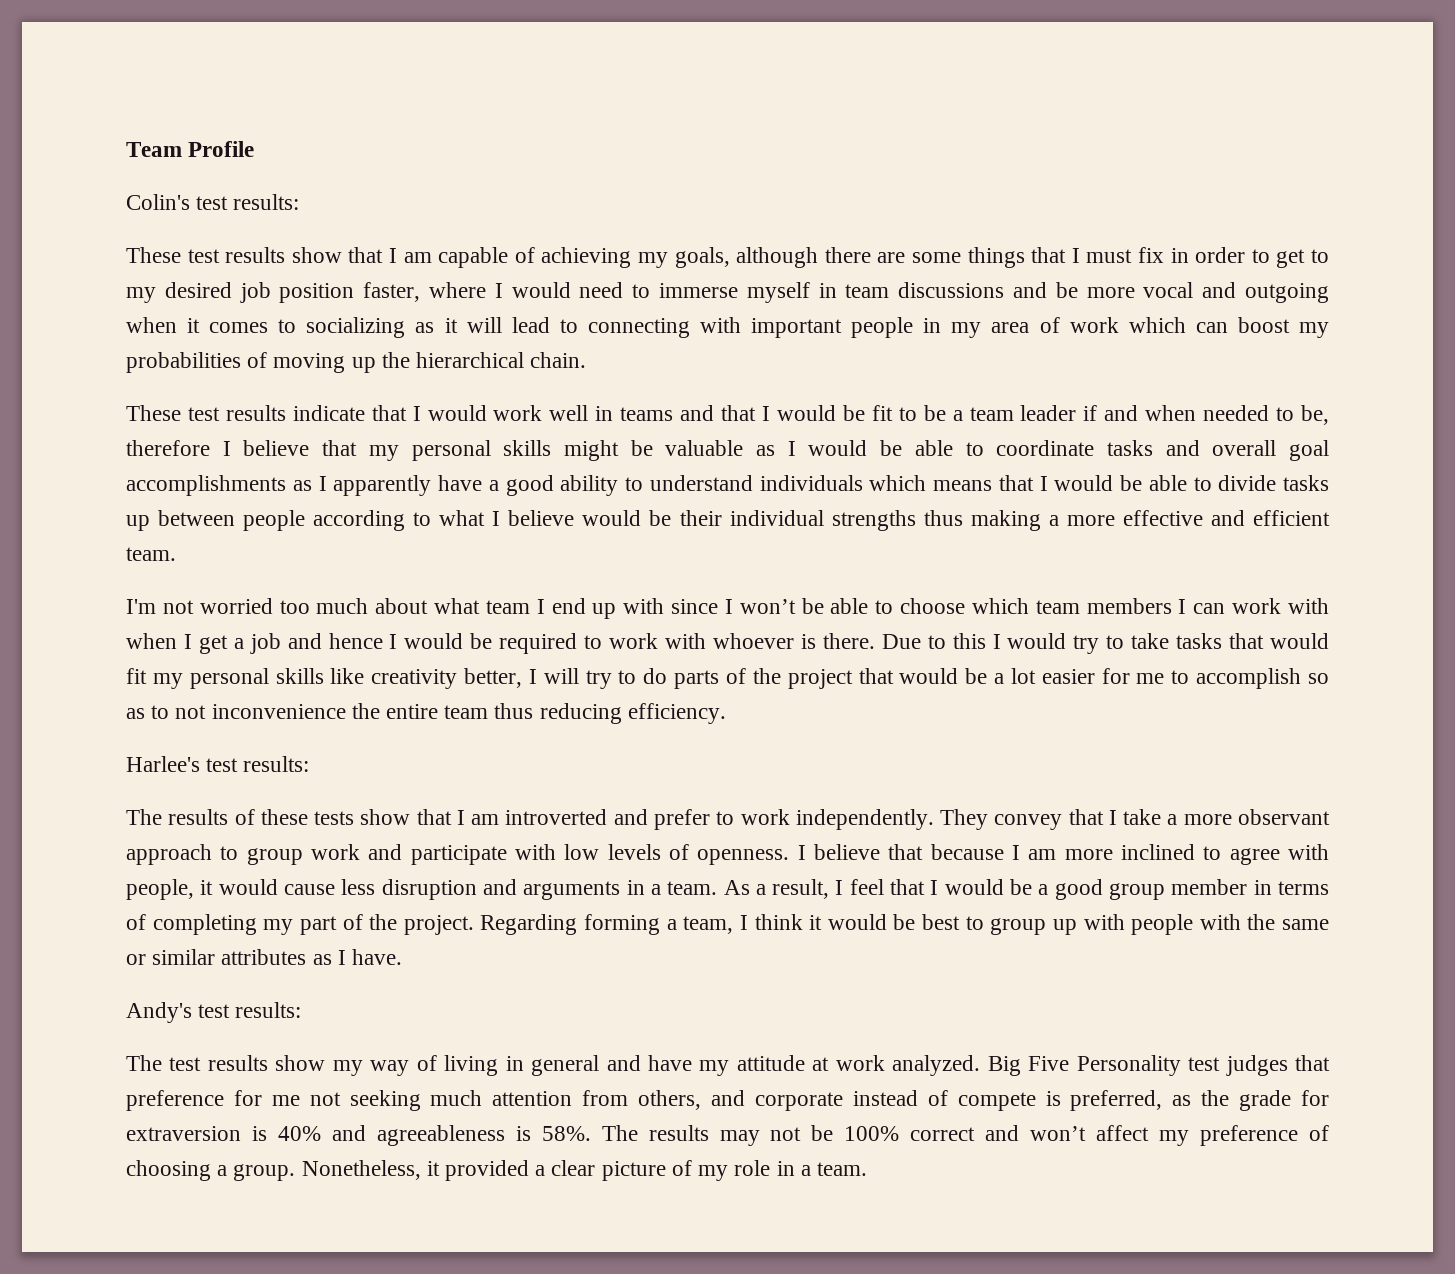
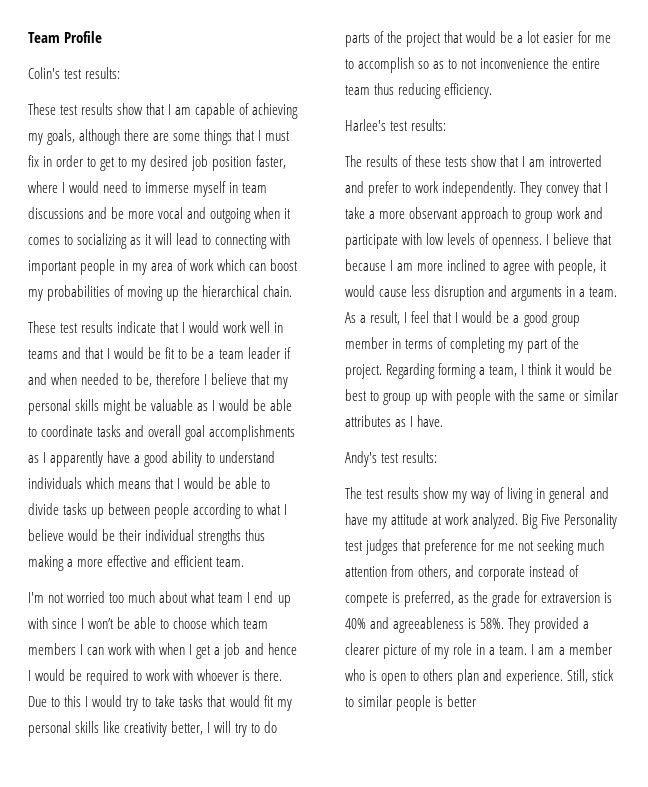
- The results may not be 100% correct and won’t affect my preference of choosing a group. Nonetheless, it provided a clear picture of my role in a team.
+ They provided a clearer picture of my role in a team.
+ I am a member who is open to others plan and experience. Still, stick to similar people is better

